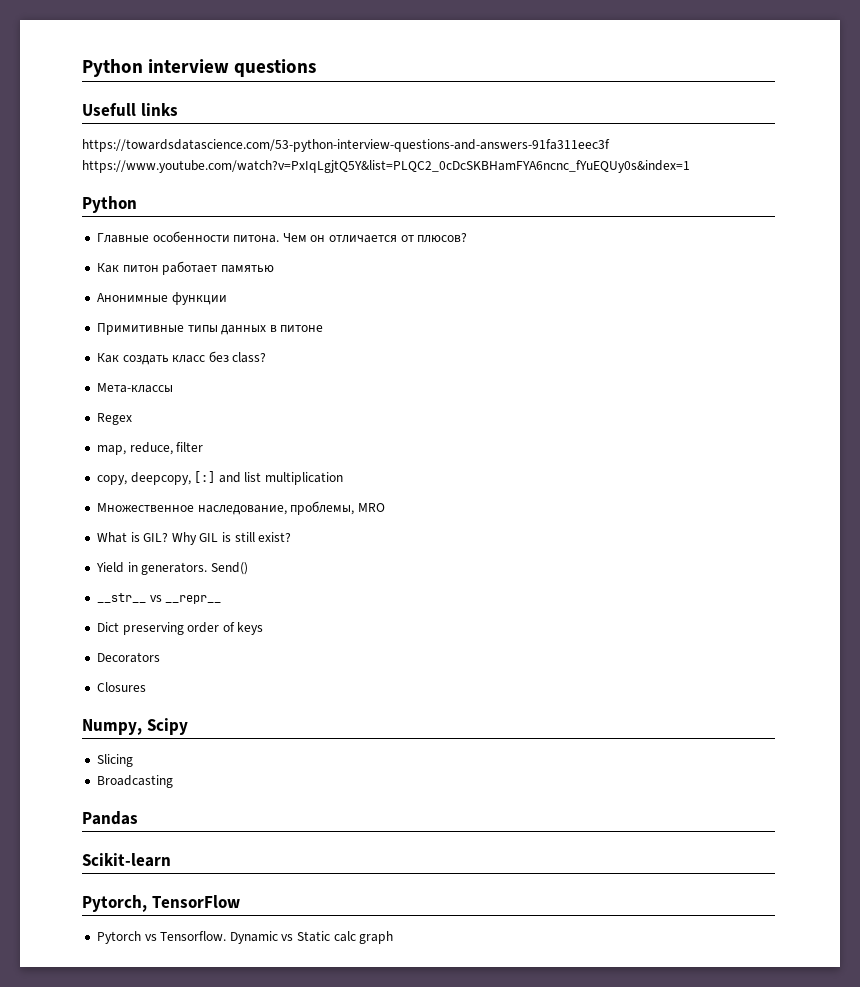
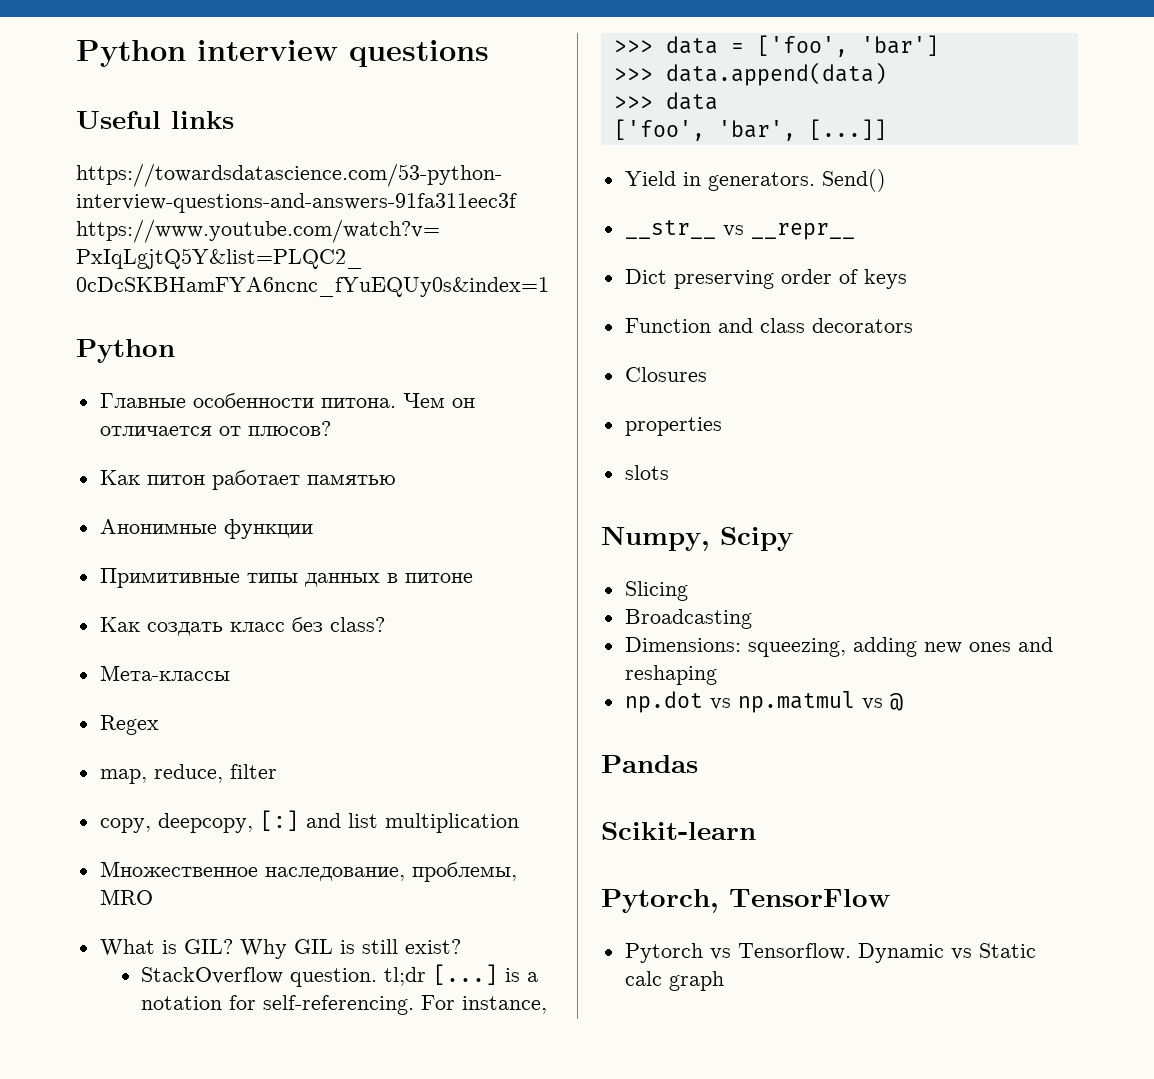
- Usefull links
+ Useful links
+ StackOverflow question. tl;dr [...] is a notation for self-referencing. For instance,
+ >>> data = ['foo', 'bar']
+ >>> data.append(data)
+ >>> data
+ ['foo', 'bar', [...]]
- Decorators
+ Function and class decorators
+ properties
+ slots
+ Dimensions: squeezing, adding new ones and reshaping
+ np.dot vs np.matmul vs @

